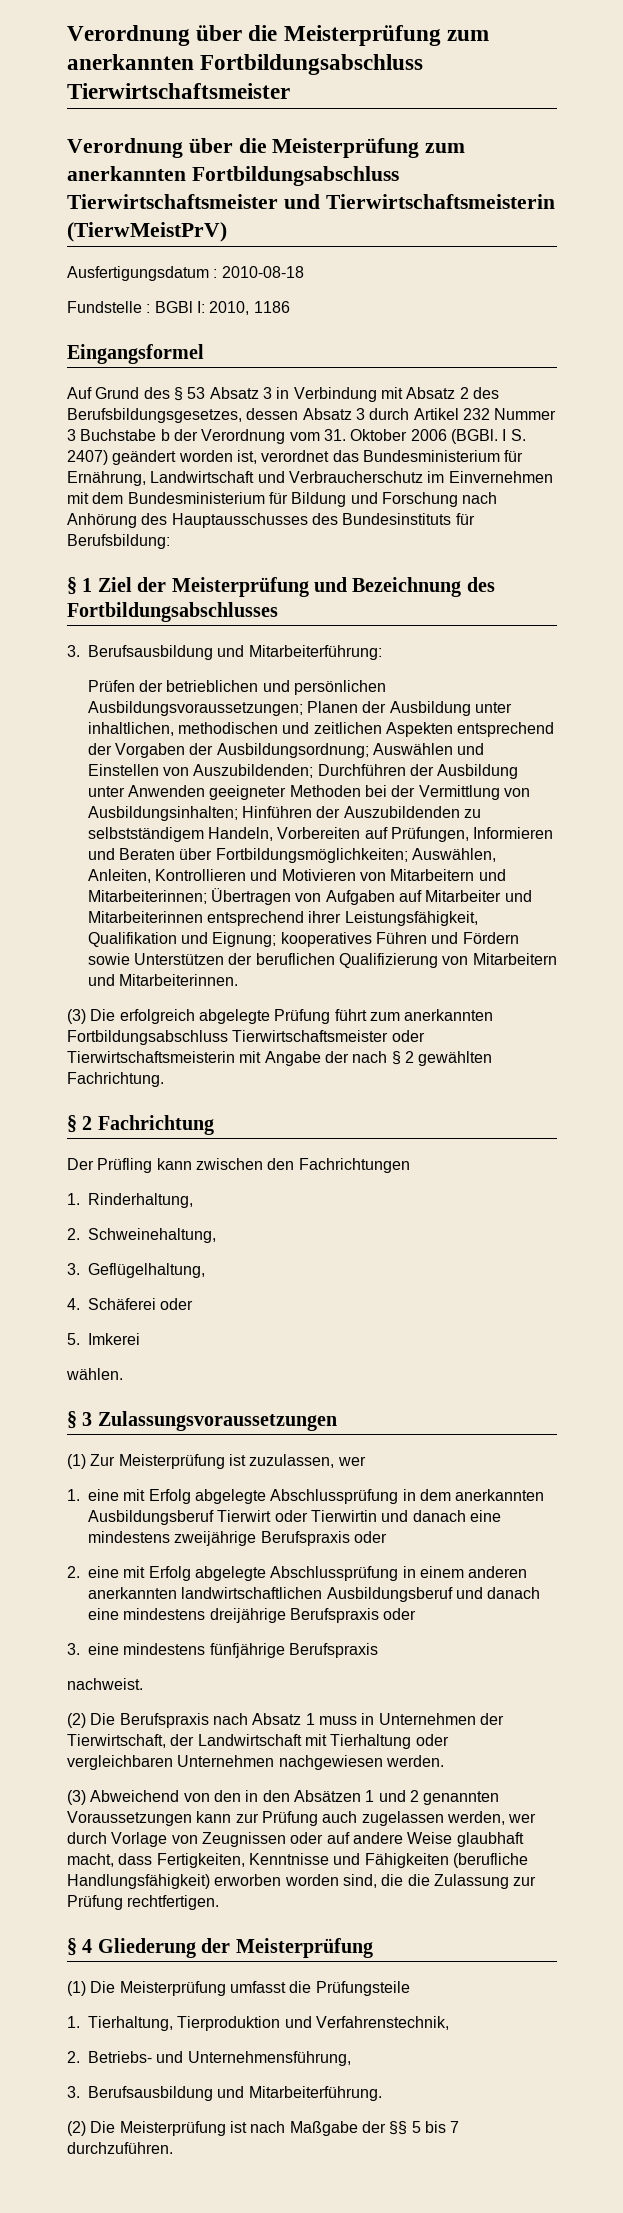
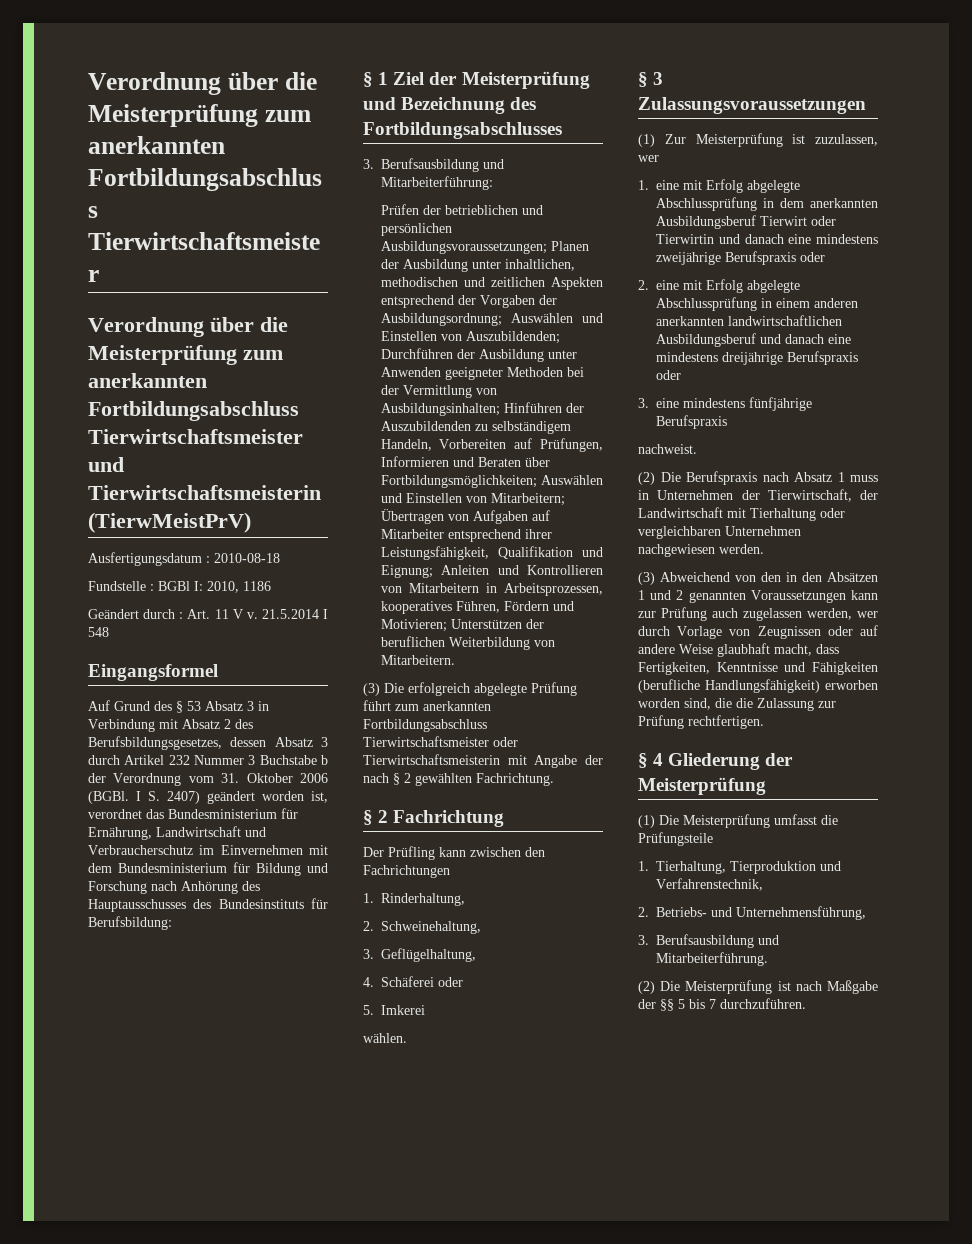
+ Geändert durch : Art. 11 V v. 21.5.2014 I 548
- Hinführen der Auszubildenden zu selbstständigem Handeln, Vorbereiten auf Prüfungen, Informieren und Beraten über Fortbildungsmöglichkeiten;
+ Hinführen der Auszubildenden zu selbständigem Handeln, Vorbereiten auf Prüfungen, Informieren und Beraten über Fortbildungsmöglichkeiten;
- Auswählen, Anleiten, Kontrollieren und Motivieren von Mitarbeitern und Mitarbeiterinnen;
+ Auswählen und Einstellen von Mitarbeitern;
- Übertragen von Aufgaben auf Mitarbeiter und Mitarbeiterinnen entsprechend ihrer Leistungsfähigkeit, Qualifikation und Eignung;
+ Übertragen von Aufgaben auf Mitarbeiter entsprechend ihrer Leistungsfähigkeit, Qualifikation und Eignung;
- kooperatives Führen und Fördern sowie Unterstützen der beruflichen Qualifizierung von Mitarbeitern und Mitarbeiterinnen.
+ Anleiten und Kontrollieren von Mitarbeitern in Arbeitsprozessen, kooperatives Führen, Fördern und Motivieren; Unterstützen der beruflichen Weiterbildung von Mitarbeitern.

